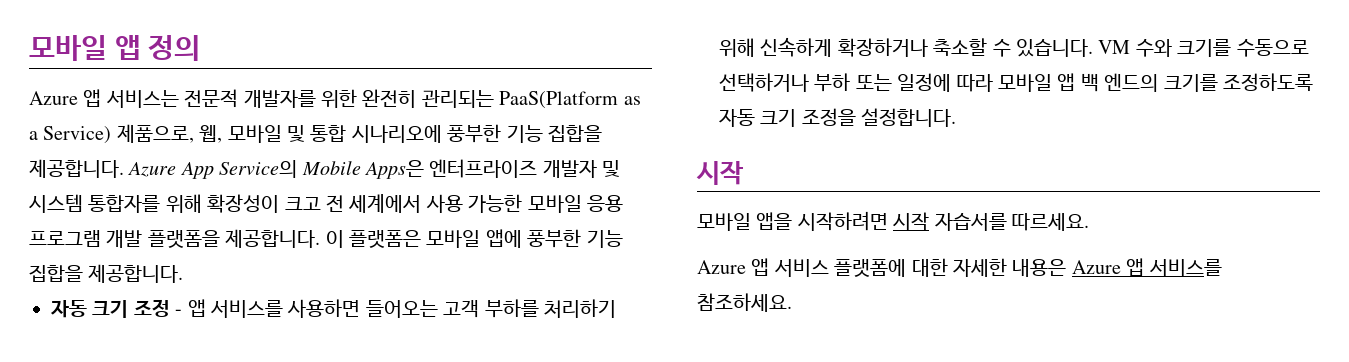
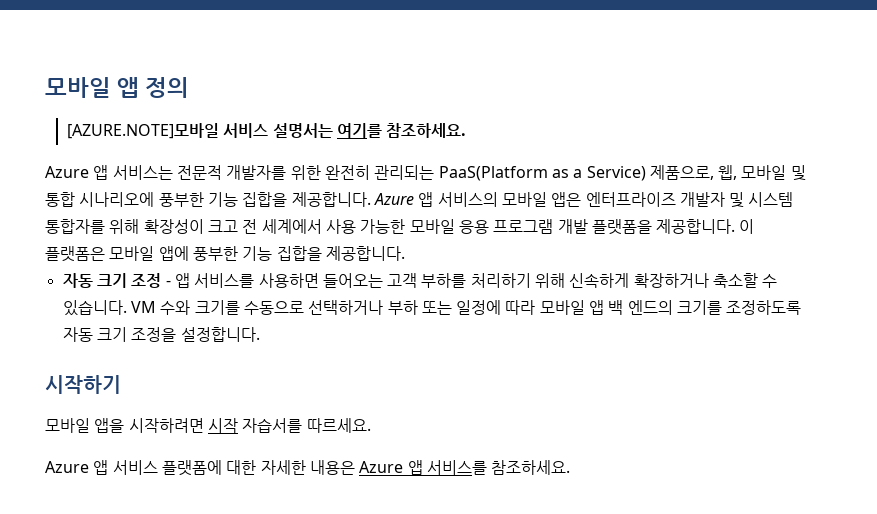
+ [AZURE.NOTE]모바일 서비스 설명서는 여기를 참조하세요.
- Azure App Service의 Mobile Apps은 엔터프라이즈 개발자 및 시스템 통합자를 위해 확장성이 크고 전 세계에서 사용 가능한 모바일 응용 프로그램 개발 플랫폼을 제공합니다.
+ Azure 앱 서비스의 모바일 앱은 엔터프라이즈 개발자 및 시스템 통합자를 위해 확장성이 크고 전 세계에서 사용 가능한 모바일 응용 프로그램 개발 플랫폼을 제공합니다.
  VM 수와 크기를 수동으로 선택하거나 부하 또는 일정에 따라 모바일 앱 백 엔드의 크기를 조정하도록 자동 크기 조정을 설정합니다.
- 시작
+ 시작하기

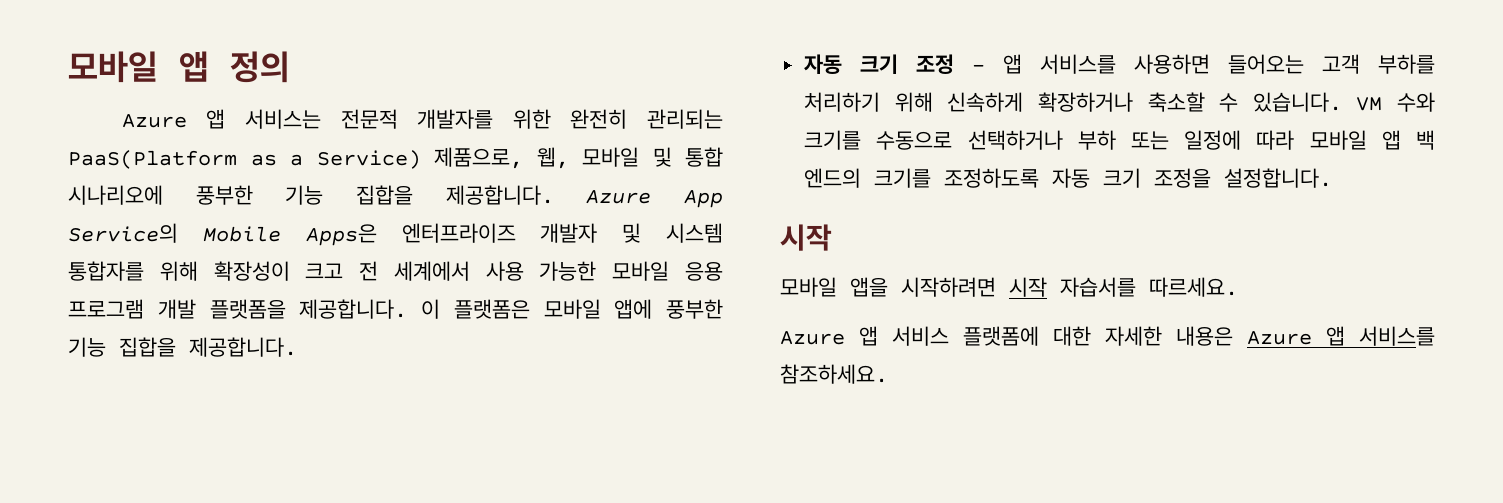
- [AZURE.NOTE]모바일 서비스 설명서는 여기를 참조하세요.
- Azure 앱 서비스의 모바일 앱은 엔터프라이즈 개발자 및 시스템 통합자를 위해 확장성이 크고 전 세계에서 사용 가능한 모바일 응용 프로그램 개발 플랫폼을 제공합니다.
+ Azure App Service의 Mobile Apps은 엔터프라이즈 개발자 및 시스템 통합자를 위해 확장성이 크고 전 세계에서 사용 가능한 모바일 응용 프로그램 개발 플랫폼을 제공합니다.
  VM 수와 크기를 수동으로 선택하거나 부하 또는 일정에 따라 모바일 앱 백 엔드의 크기를 조정하도록 자동 크기 조정을 설정합니다.
- 시작하기
+ 시작

